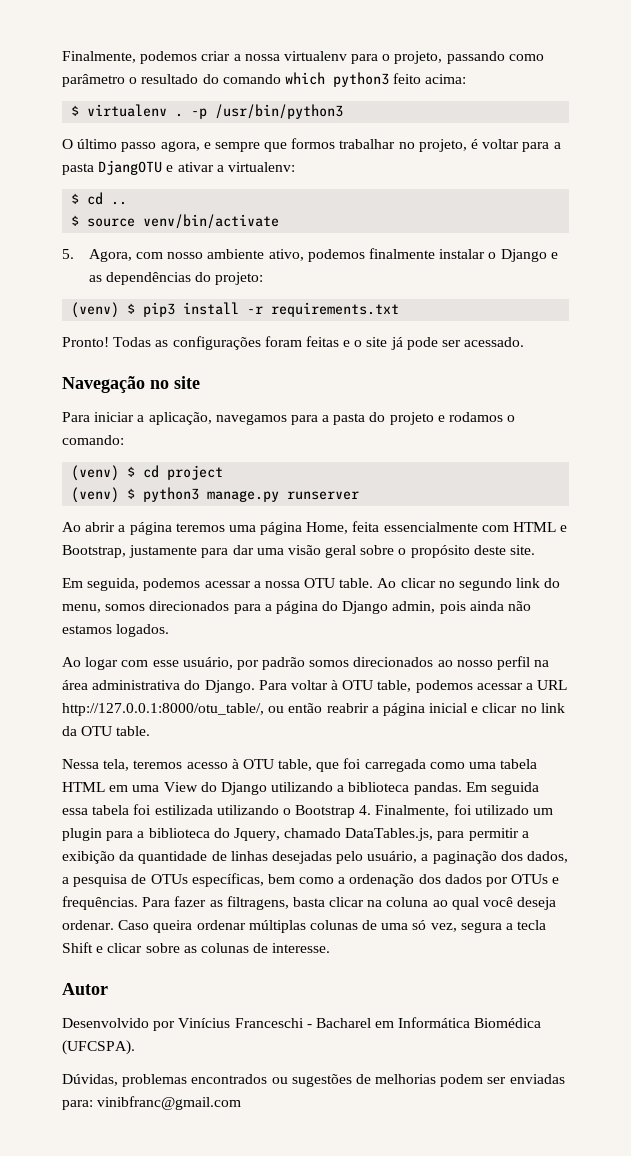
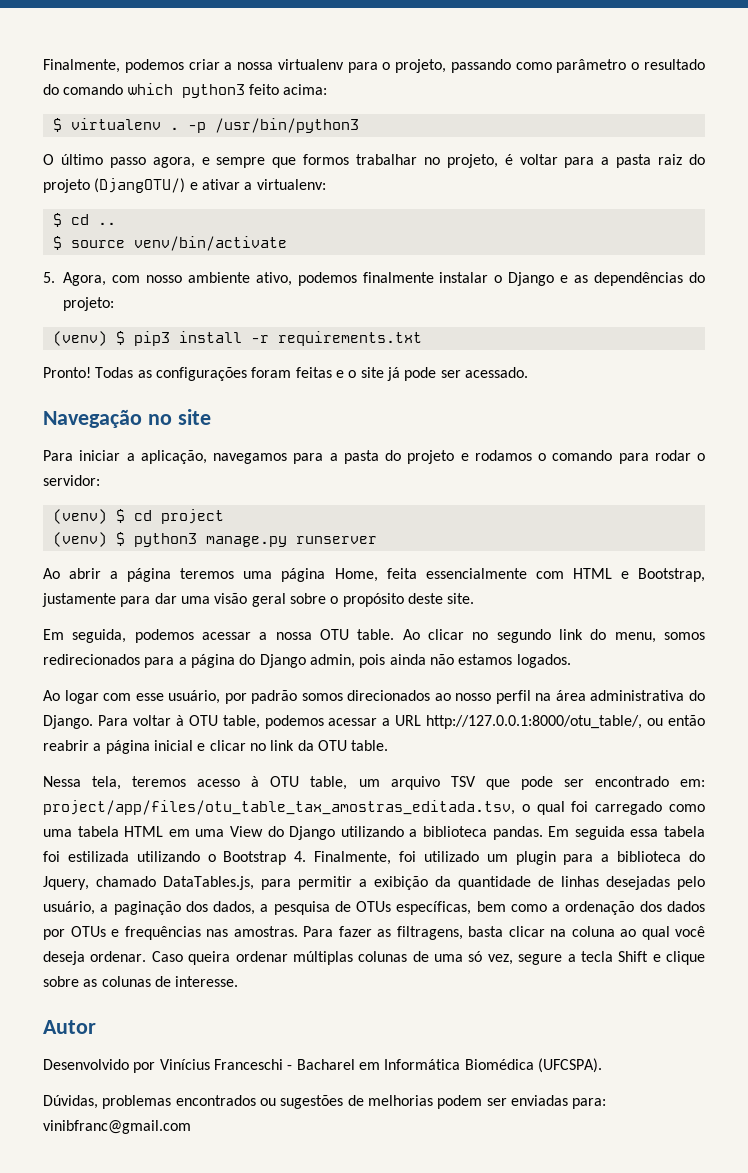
- O último passo agora, e sempre que formos trabalhar no projeto, é voltar para a pasta DjangOTU e ativar a virtualenv:
+ O último passo agora, e sempre que formos trabalhar no projeto, é voltar para a pasta raiz do projeto (DjangOTU/) e ativar a virtualenv:
- Para iniciar a aplicação, navegamos para a pasta do projeto e rodamos o comando:
+ Para iniciar a aplicação, navegamos para a pasta do projeto e rodamos o comando para rodar o servidor:
- Ao clicar no segundo link do menu, somos direcionados para a página do Django admin, pois ainda não estamos logados.
+ Ao clicar no segundo link do menu, somos redirecionados para a página do Django admin, pois ainda não estamos logados.
- Nessa tela, teremos acesso à OTU table, que foi carregada como uma tabela HTML em uma View do Django utilizando a biblioteca pandas.
+ Nessa tela, teremos acesso à OTU table, um arquivo TSV que pode ser encontrado em: project/app/files/otu_table_tax_amostras_editada.tsv, o qual foi carregado como uma tabela HTML em uma View do Django utilizando a biblioteca pandas.
- Em seguida essa tabela foi estilizada utilizando o Bootstrap 4. Finalmente, foi utilizado um plugin para a biblioteca do Jquery, chamado DataTables.js, para permitir a exibição da quantidade de linhas desejadas pelo usuário, a paginação dos dados, a pesquisa de OTUs específicas, bem como a ordenação dos dados por OTUs e frequências.
+ Em seguida essa tabela foi estilizada utilizando o Bootstrap 4. Finalmente, foi utilizado um plugin para a biblioteca do Jquery, chamado DataTables.js, para permitir a exibição da quantidade de linhas desejadas pelo usuário, a paginação dos dados, a pesquisa de OTUs específicas, bem como a ordenação dos dados por OTUs e frequências nas amostras.
- Caso queira ordenar múltiplas colunas de uma só vez, segura a tecla Shift e clicar sobre as colunas de interesse.
+ Caso queira ordenar múltiplas colunas de uma só vez, segure a tecla Shift e clique sobre as colunas de interesse.

